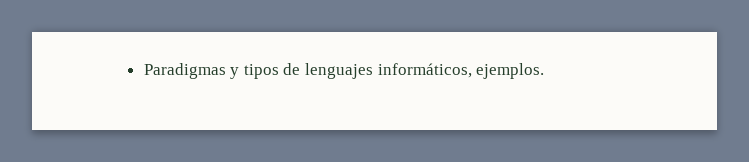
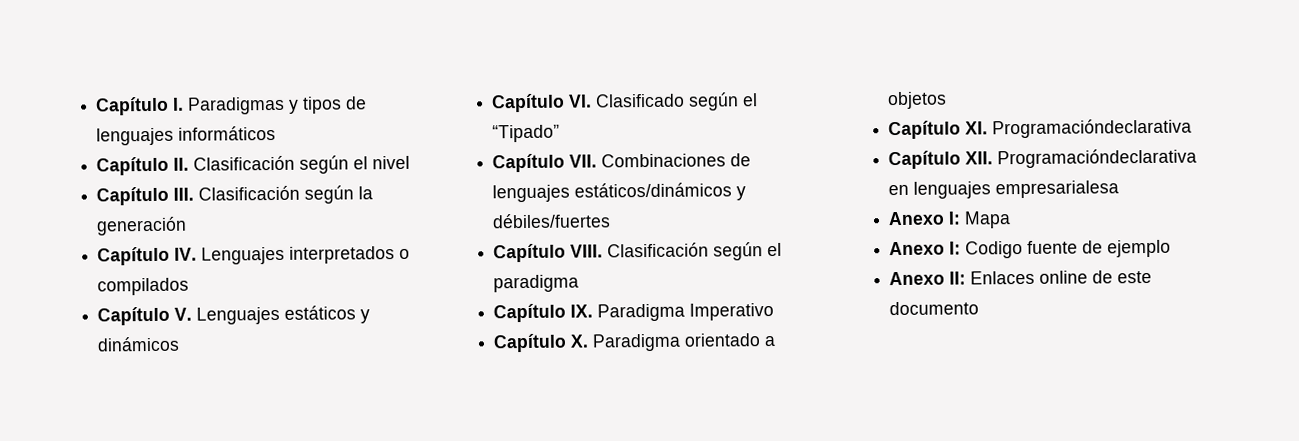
- Paradigmas y tipos de lenguajes informáticos, ejemplos.
+ Capítulo I. Paradigmas y tipos de lenguajes informáticos
+ Capítulo II. Clasificación según el nivel
+ Capítulo III. Clasificación según la generación
+ Capítulo IV. Lenguajes interpretados o compilados
+ Capítulo V. Lenguajes estáticos y dinámicos
+ Capítulo VI. Clasificado según el “Tipado”
+ Capítulo VII. Combinaciones de lenguajes estáticos/dinámicos y débiles/fuertes
+ Capítulo VIII. Clasificación según el paradigma
+ Capítulo IX. Paradigma Imperativo
+ Capítulo X. Paradigma orientado a objetos
+ Capítulo XI. Programacióndeclarativa
+ Capítulo XII. Programacióndeclarativa en lenguajes empresarialesa
+ Anexo I: Mapa
+ Anexo I: Codigo fuente de ejemplo
+ Anexo II: Enlaces online de este documento

